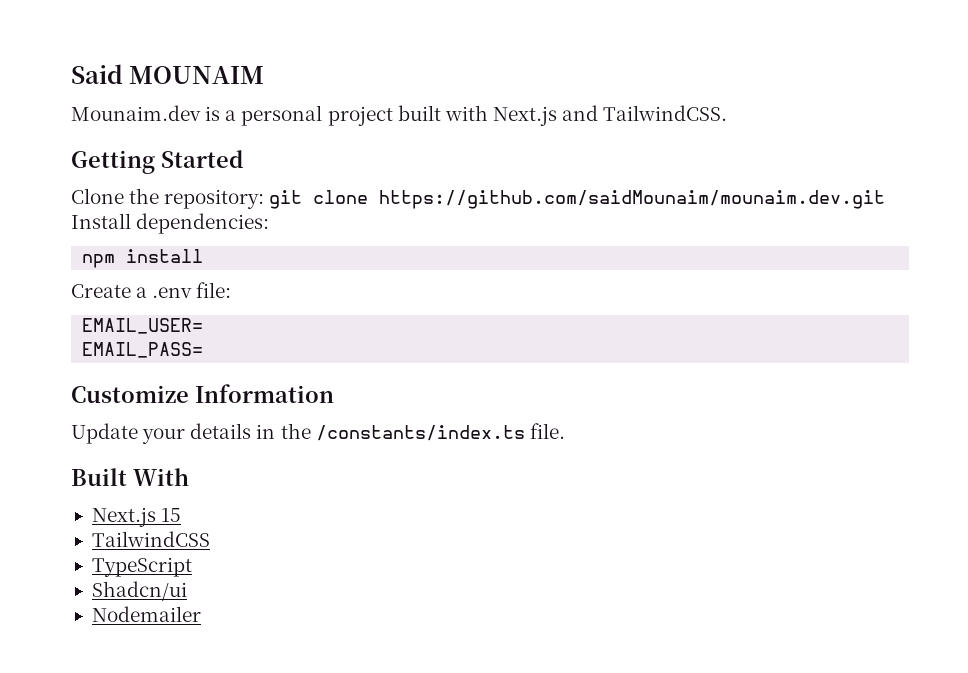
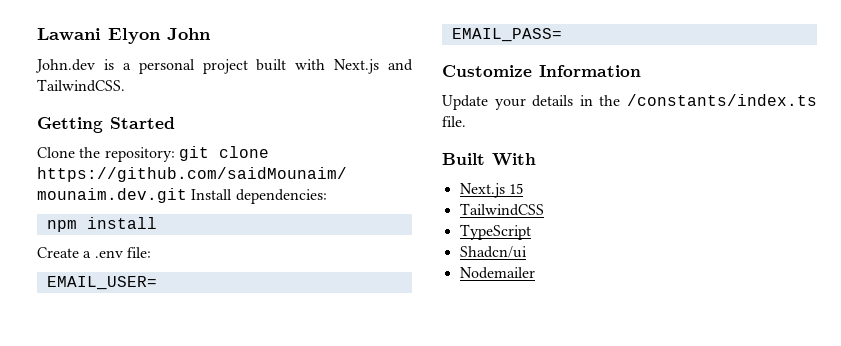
- Said MOUNAIM
- Mounaim.dev is a personal project built with Next.js and TailwindCSS.
+ Lawani Elyon John
+ John.dev is a personal project built with Next.js and TailwindCSS.

